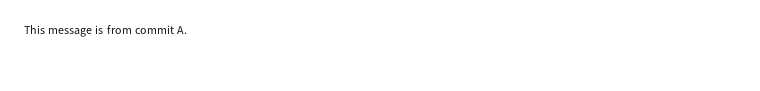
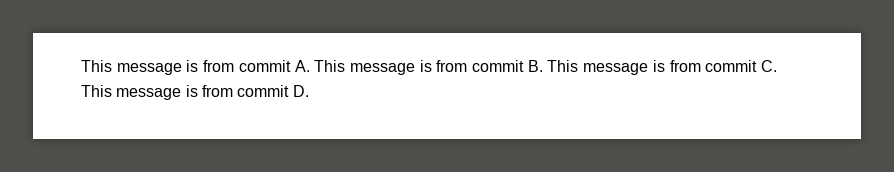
- This message is from commit A.
+ This message is from commit A. This message is from commit B. This message is from commit C. This message is from commit D.

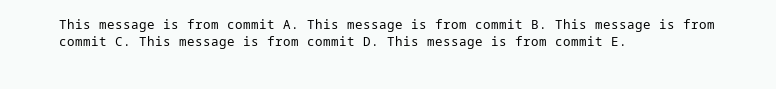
- This message is from commit A. This message is from commit B. This message is from commit C. This message is from commit D.
+ This message is from commit A. This message is from commit B. This message is from commit C. This message is from commit D. This message is from commit E.

